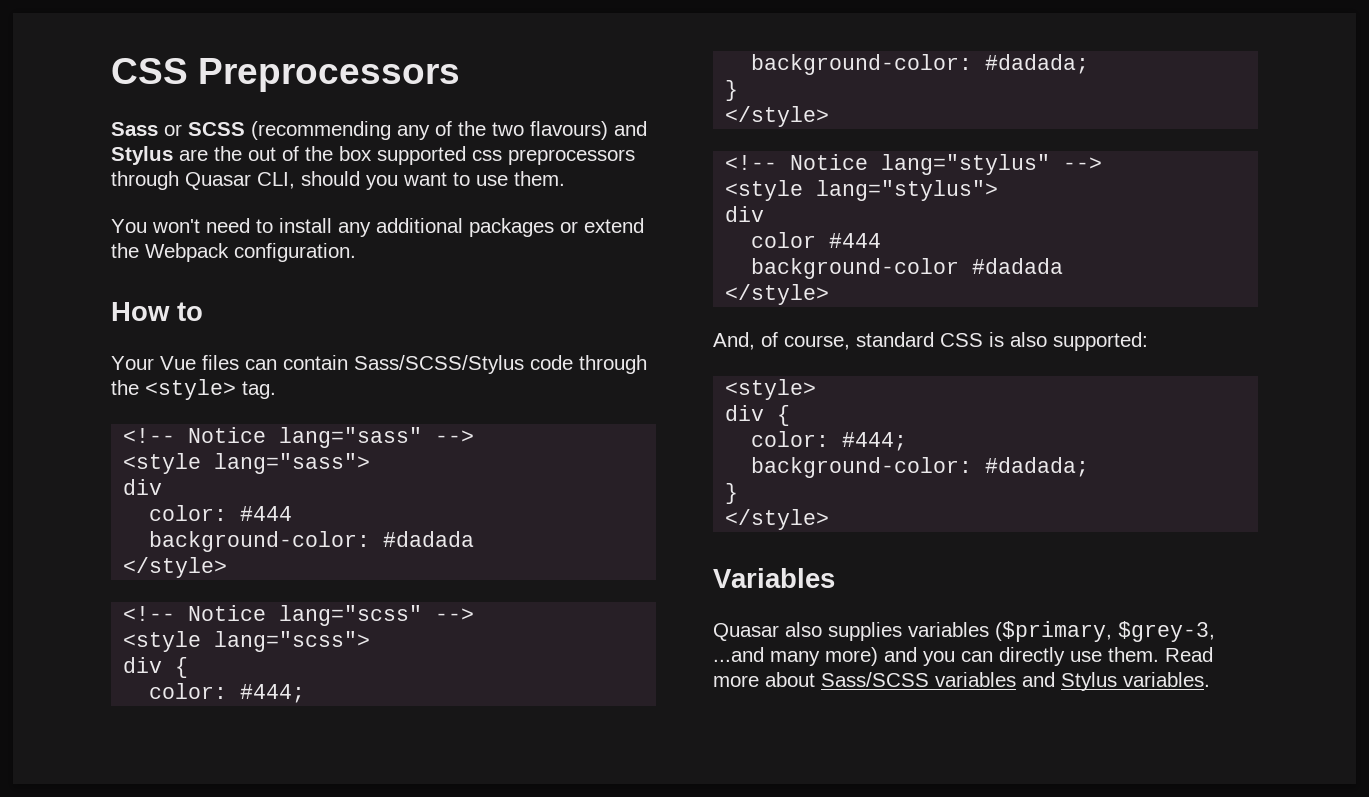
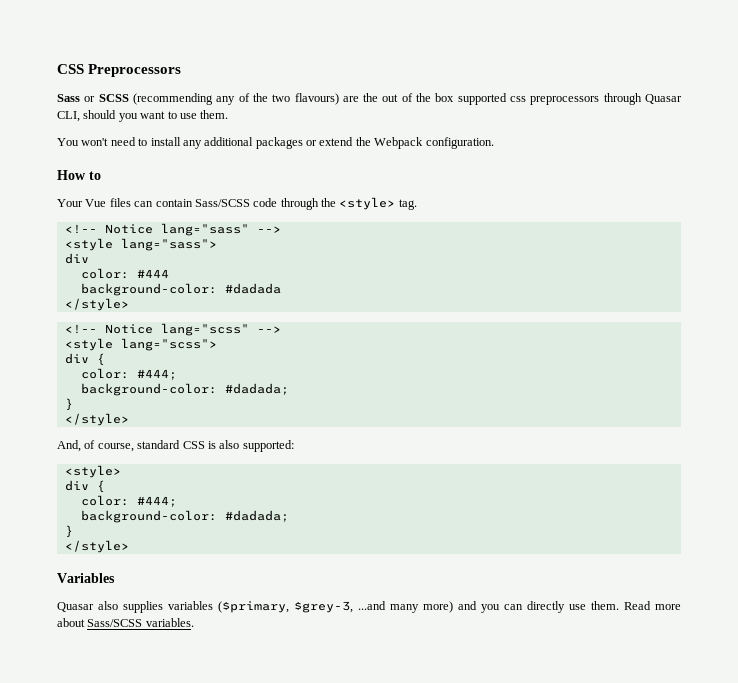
- Sass or SCSS (recommending any of the two flavours) and Stylus are the out of the box supported css preprocessors through Quasar CLI, should you want to use them.
+ Sass or SCSS (recommending any of the two flavours) are the out of the box supported css preprocessors through Quasar CLI, should you want to use them.
- Your Vue files can contain Sass/SCSS/Stylus code through the <style> tag.
+ Your Vue files can contain Sass/SCSS code through the <style> tag.
- <!-- Notice lang="stylus" -->
- <style lang="stylus">
- div
- color #444
- background-color #dadada
- </style>
- Read more about Sass/SCSS variables and Stylus variables.
+ Read more about Sass/SCSS variables.

